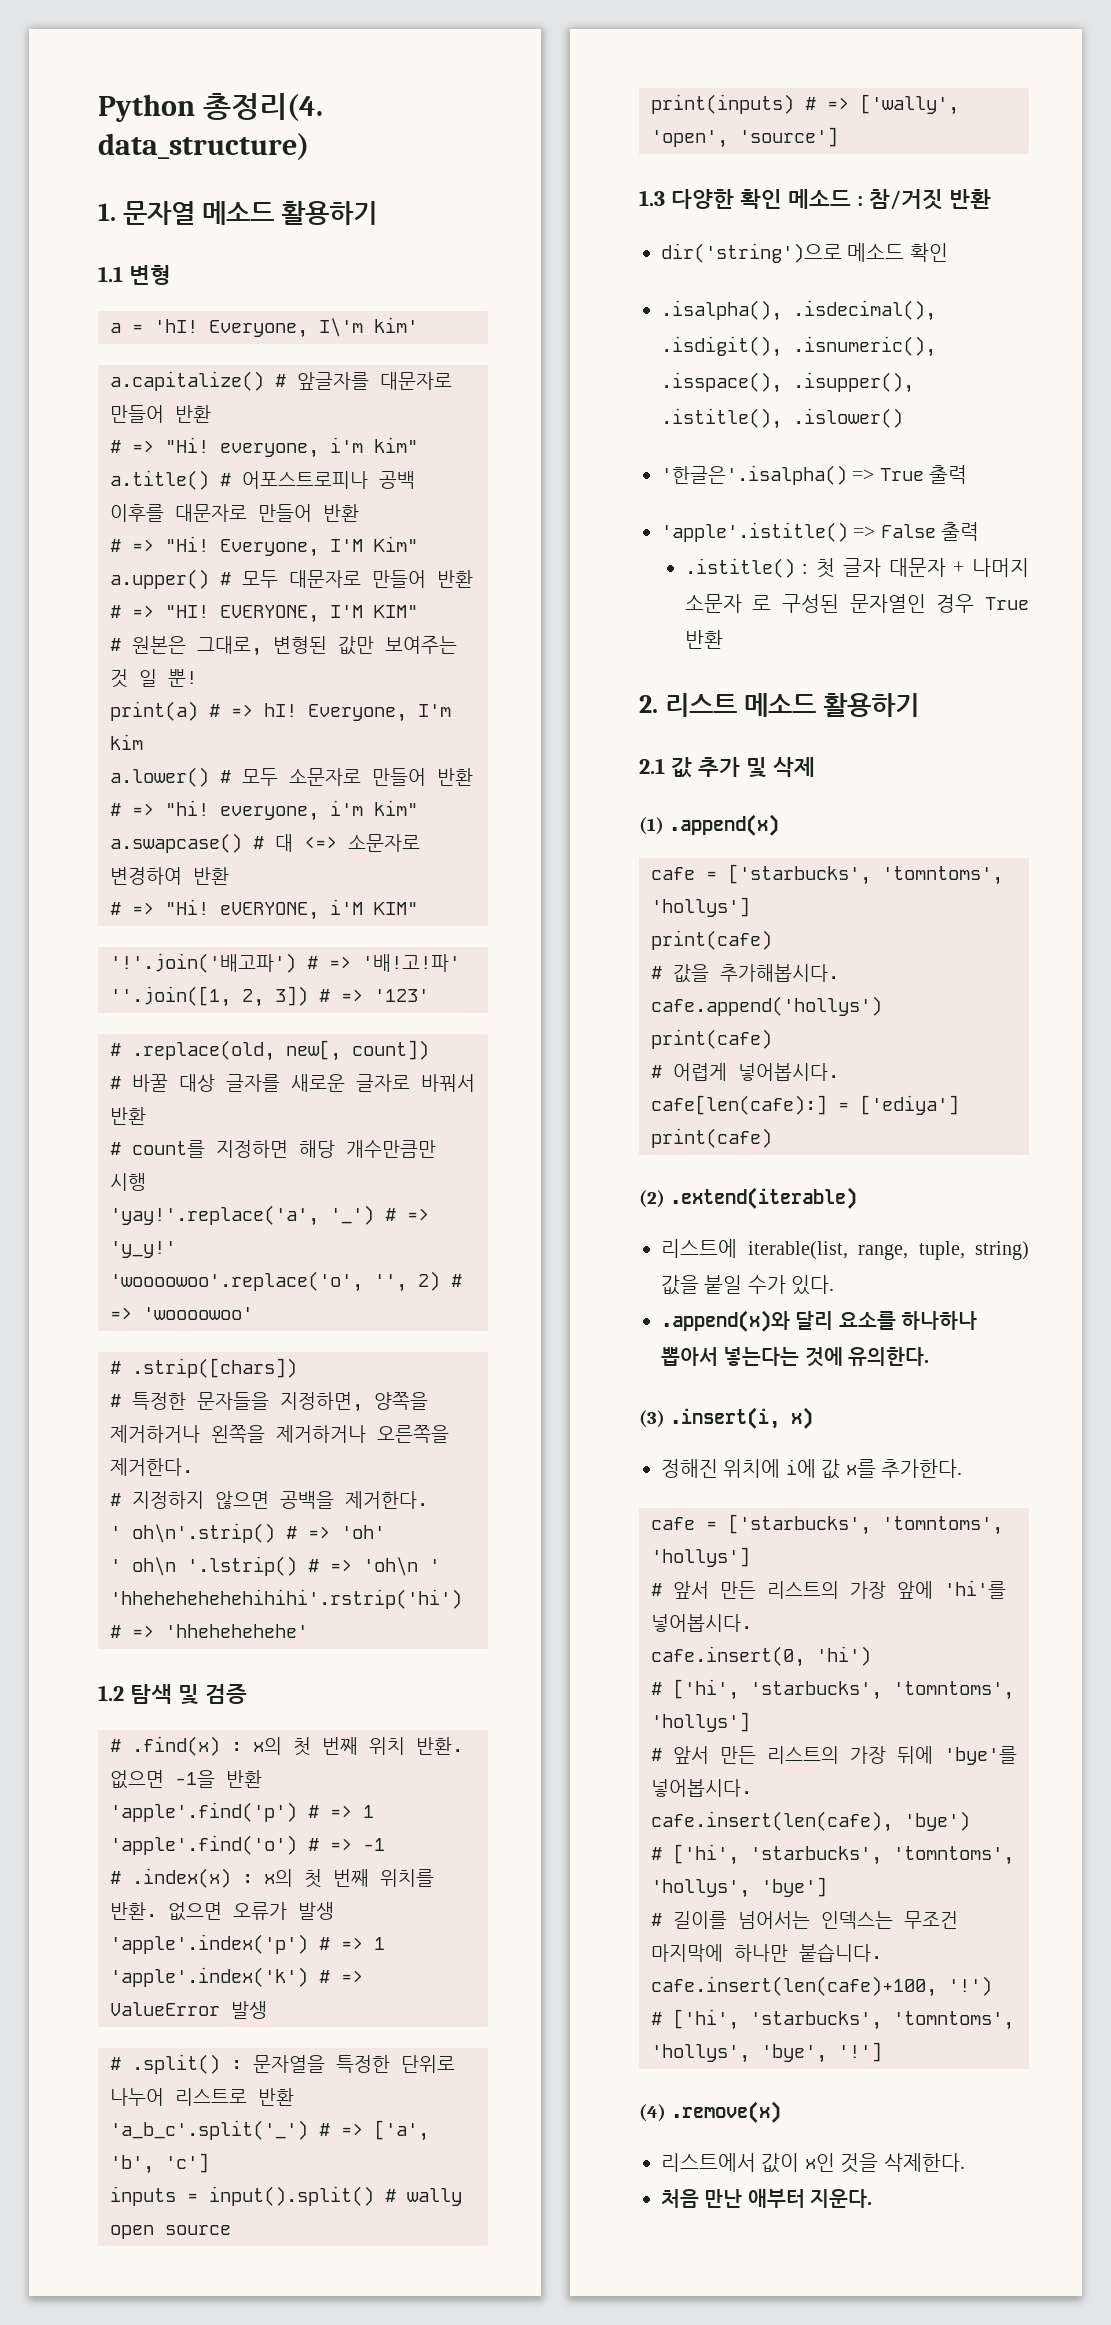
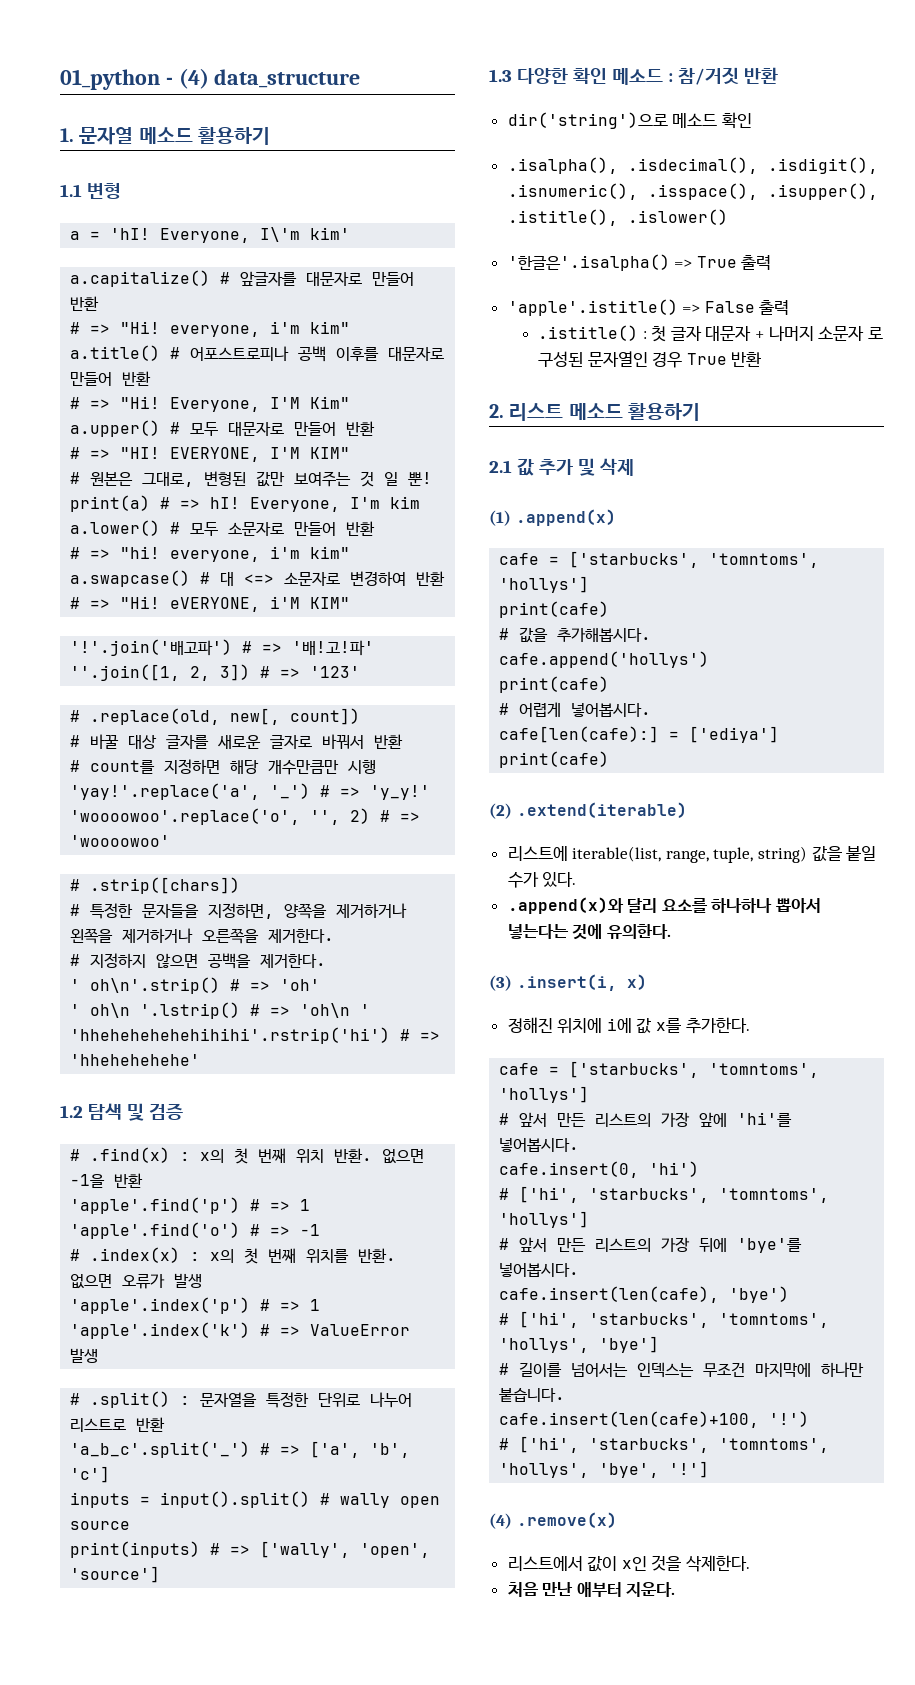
- Python 총정리(4. data_structure)
+ 01_python - (4) data_structure

